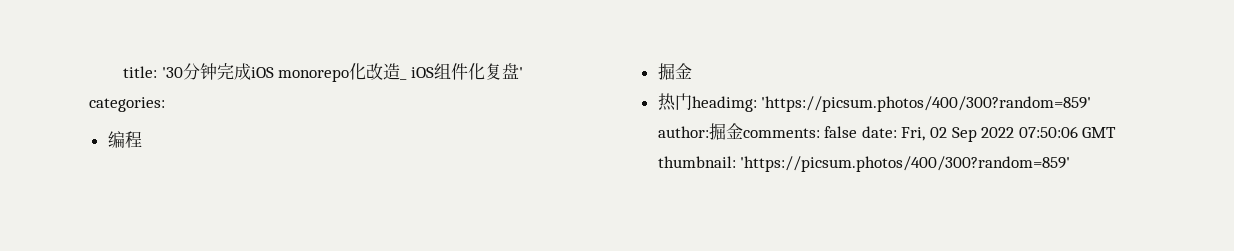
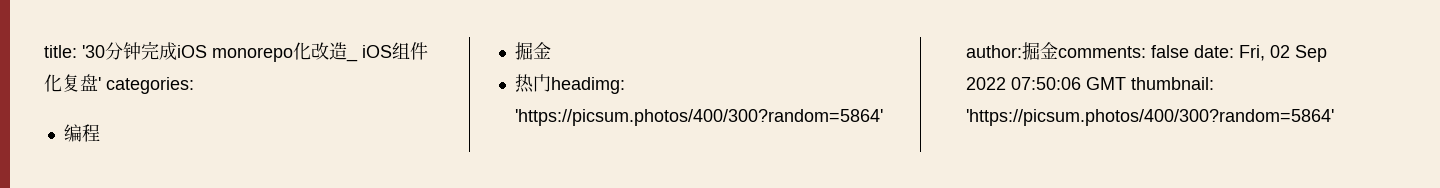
- 热门headimg: 'https://picsum.photos/400/300?random=859' author:掘金comments: false date: Fri, 02 Sep 2022 07:50:06 GMT thumbnail: 'https://picsum.photos/400/300?random=859'
+ 热门headimg: 'https://picsum.photos/400/300?random=5864' author:掘金comments: false date: Fri, 02 Sep 2022 07:50:06 GMT thumbnail: 'https://picsum.photos/400/300?random=5864'

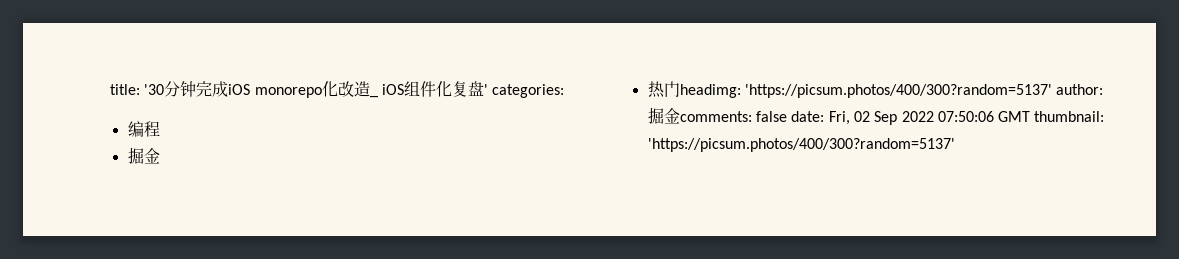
- 热门headimg: 'https://picsum.photos/400/300?random=5864' author:掘金comments: false date: Fri, 02 Sep 2022 07:50:06 GMT thumbnail: 'https://picsum.photos/400/300?random=5864'
+ 热门headimg: 'https://picsum.photos/400/300?random=5137' author:掘金comments: false date: Fri, 02 Sep 2022 07:50:06 GMT thumbnail: 'https://picsum.photos/400/300?random=5137'

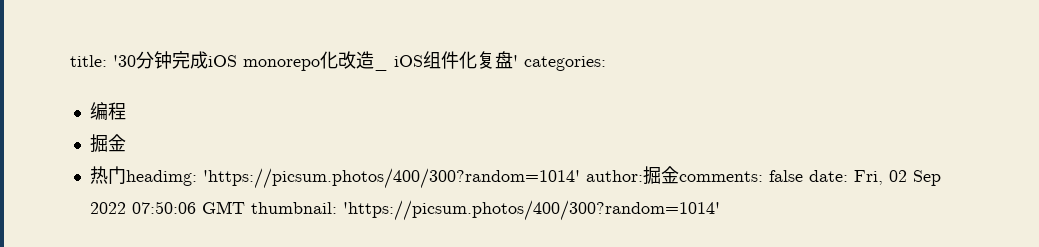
- 热门headimg: 'https://picsum.photos/400/300?random=5137' author:掘金comments: false date: Fri, 02 Sep 2022 07:50:06 GMT thumbnail: 'https://picsum.photos/400/300?random=5137'
+ 热门headimg: 'https://picsum.photos/400/300?random=1014' author:掘金comments: false date: Fri, 02 Sep 2022 07:50:06 GMT thumbnail: 'https://picsum.photos/400/300?random=1014'

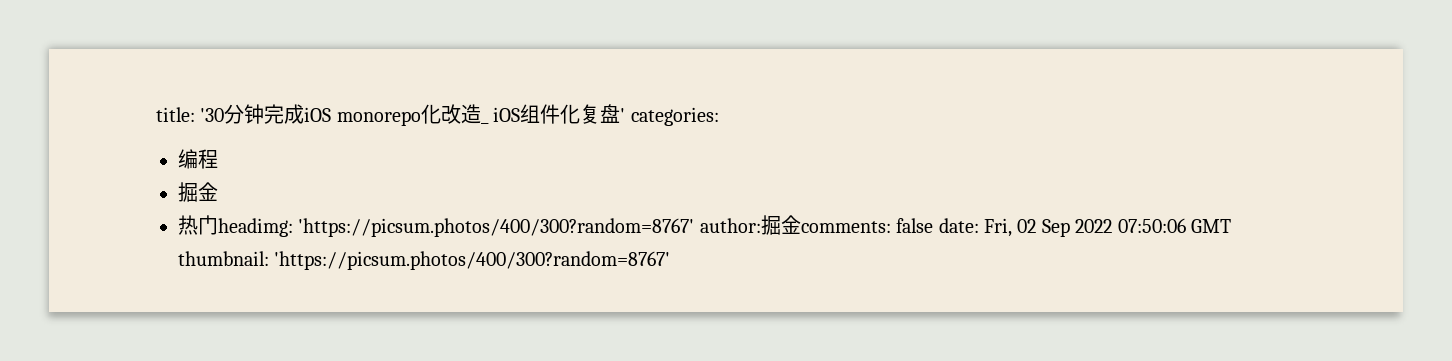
- 热门headimg: 'https://picsum.photos/400/300?random=1014' author:掘金comments: false date: Fri, 02 Sep 2022 07:50:06 GMT thumbnail: 'https://picsum.photos/400/300?random=1014'
+ 热门headimg: 'https://picsum.photos/400/300?random=8767' author:掘金comments: false date: Fri, 02 Sep 2022 07:50:06 GMT thumbnail: 'https://picsum.photos/400/300?random=8767'

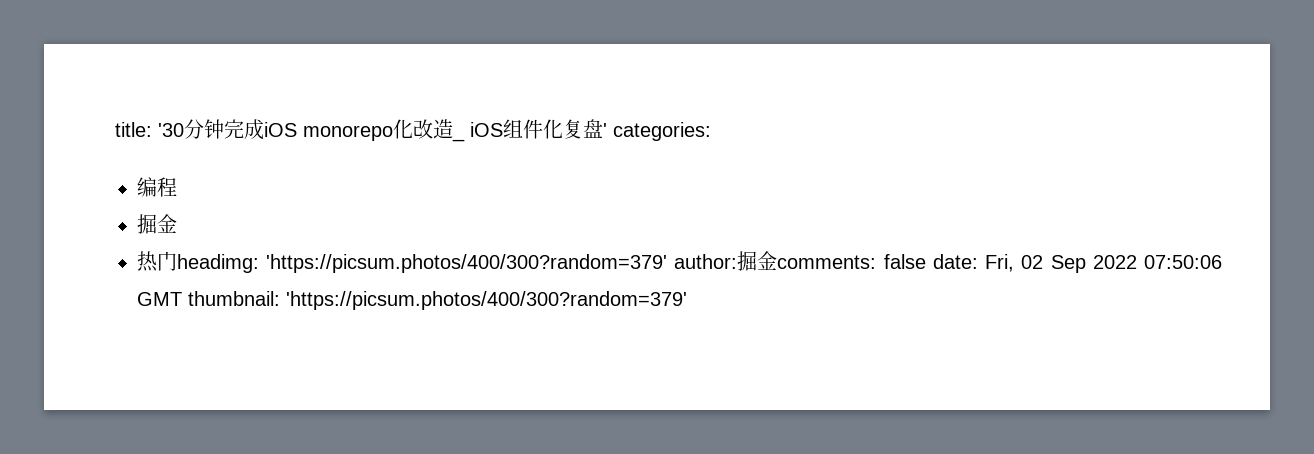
- 热门headimg: 'https://picsum.photos/400/300?random=8767' author:掘金comments: false date: Fri, 02 Sep 2022 07:50:06 GMT thumbnail: 'https://picsum.photos/400/300?random=8767'
+ 热门headimg: 'https://picsum.photos/400/300?random=379' author:掘金comments: false date: Fri, 02 Sep 2022 07:50:06 GMT thumbnail: 'https://picsum.photos/400/300?random=379'

